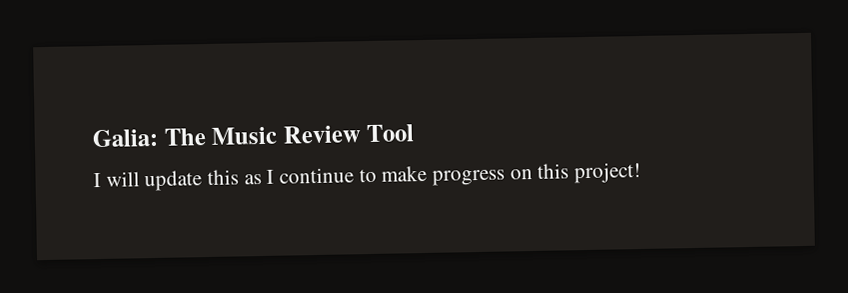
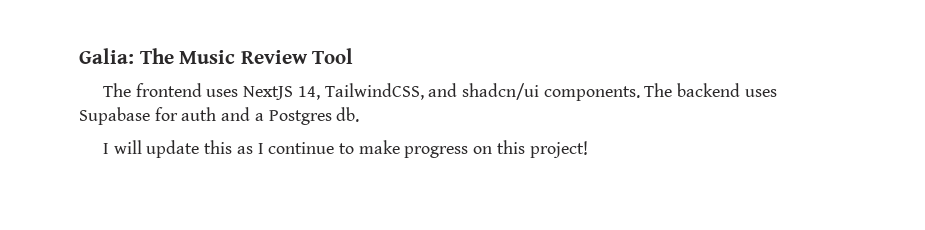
+ The frontend uses NextJS 14, TailwindCSS, and shadcn/ui components. The backend uses Supabase for auth and a Postgres db.

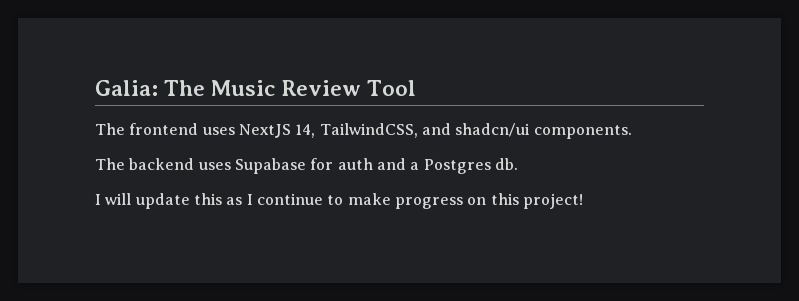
- The frontend uses NextJS 14, TailwindCSS, and shadcn/ui components. The backend uses Supabase for auth and a Postgres db.
+ The frontend uses NextJS 14, TailwindCSS, and shadcn/ui components.
+ The backend uses Supabase for auth and a Postgres db.

